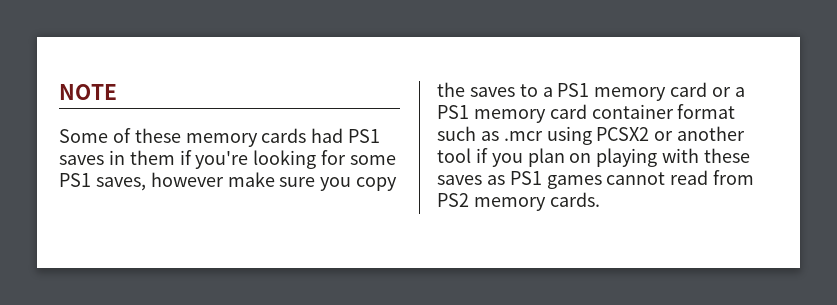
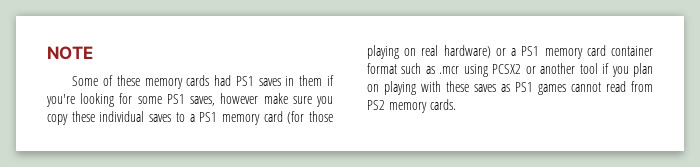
- Some of these memory cards had PS1 saves in them if you're looking for some PS1 saves, however make sure you copy the saves to a PS1 memory card or a PS1 memory card container format such as .mcr using PCSX2 or another tool if you plan on playing with these saves as PS1 games cannot read from PS2 memory cards.
+ Some of these memory cards had PS1 saves in them if you're looking for some PS1 saves, however make sure you copy these individual saves to a PS1 memory card (for those playing on real hardware) or a PS1 memory card container format such as .mcr using PCSX2 or another tool if you plan on playing with these saves as PS1 games cannot read from PS2 memory cards.

